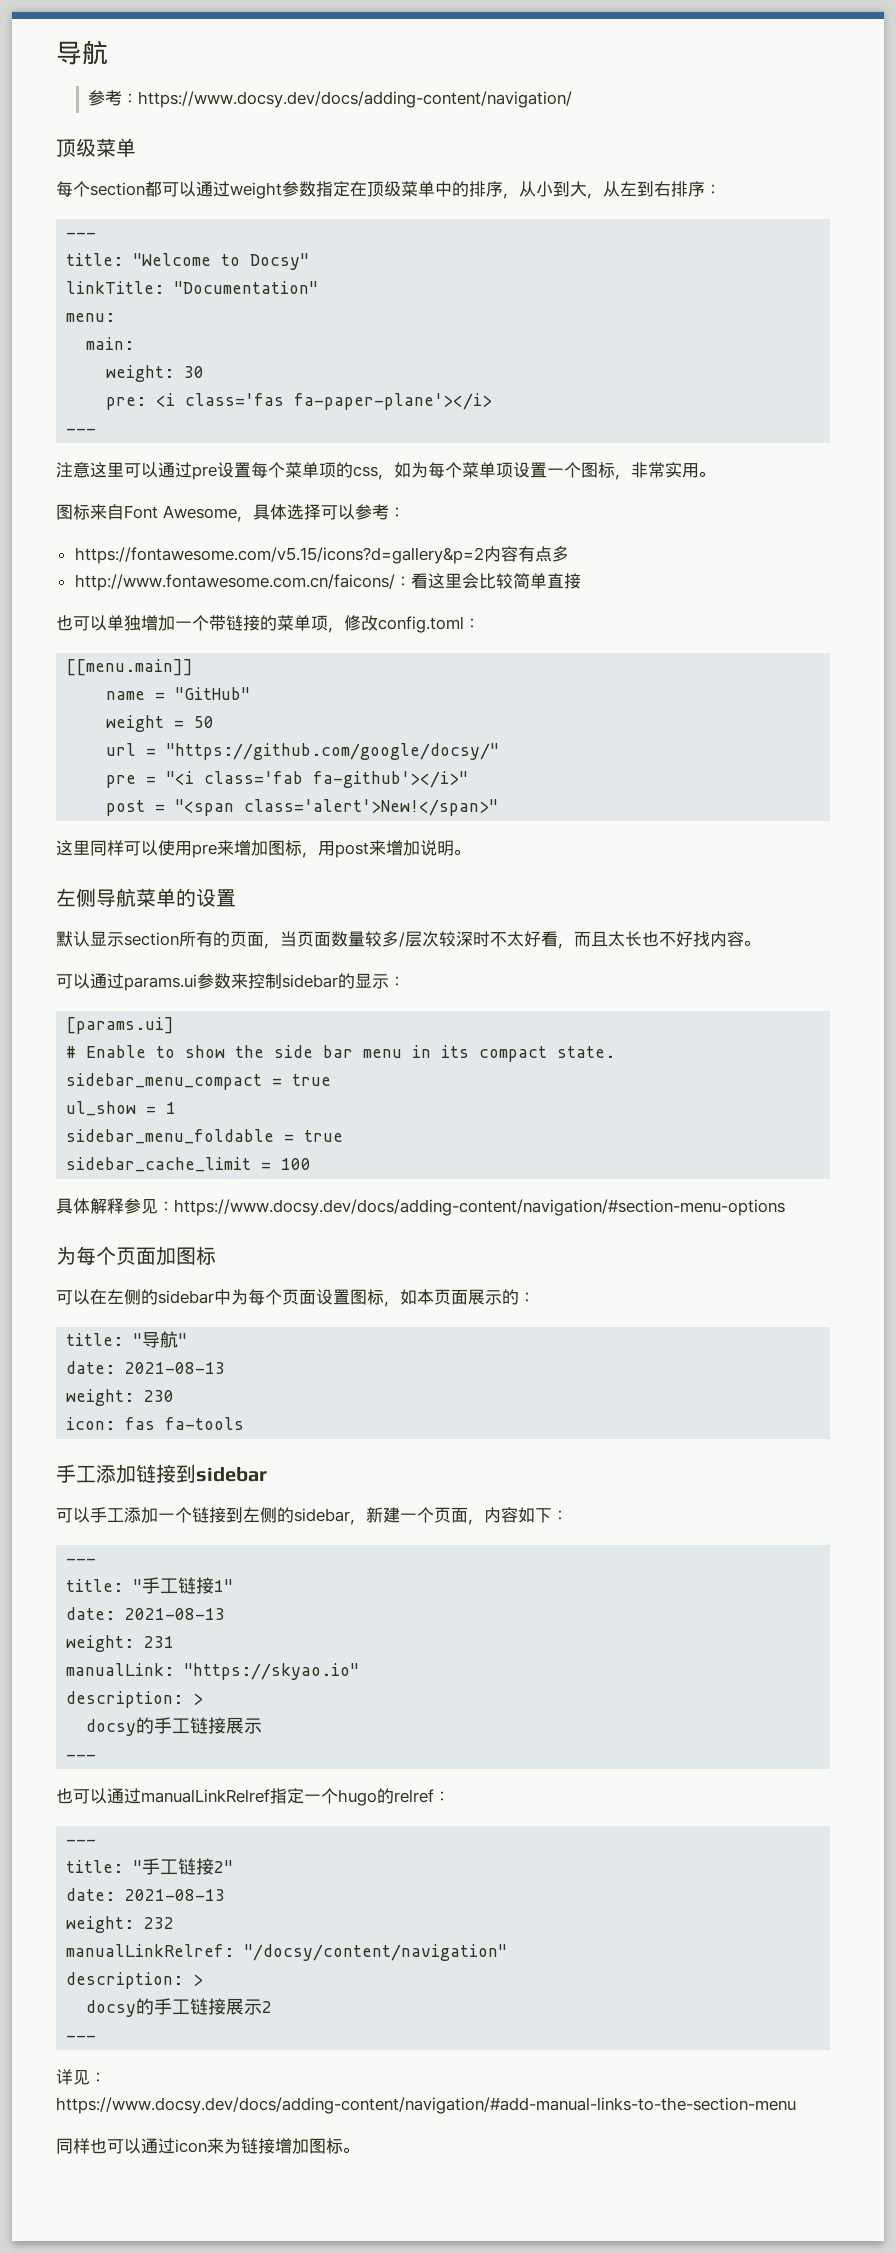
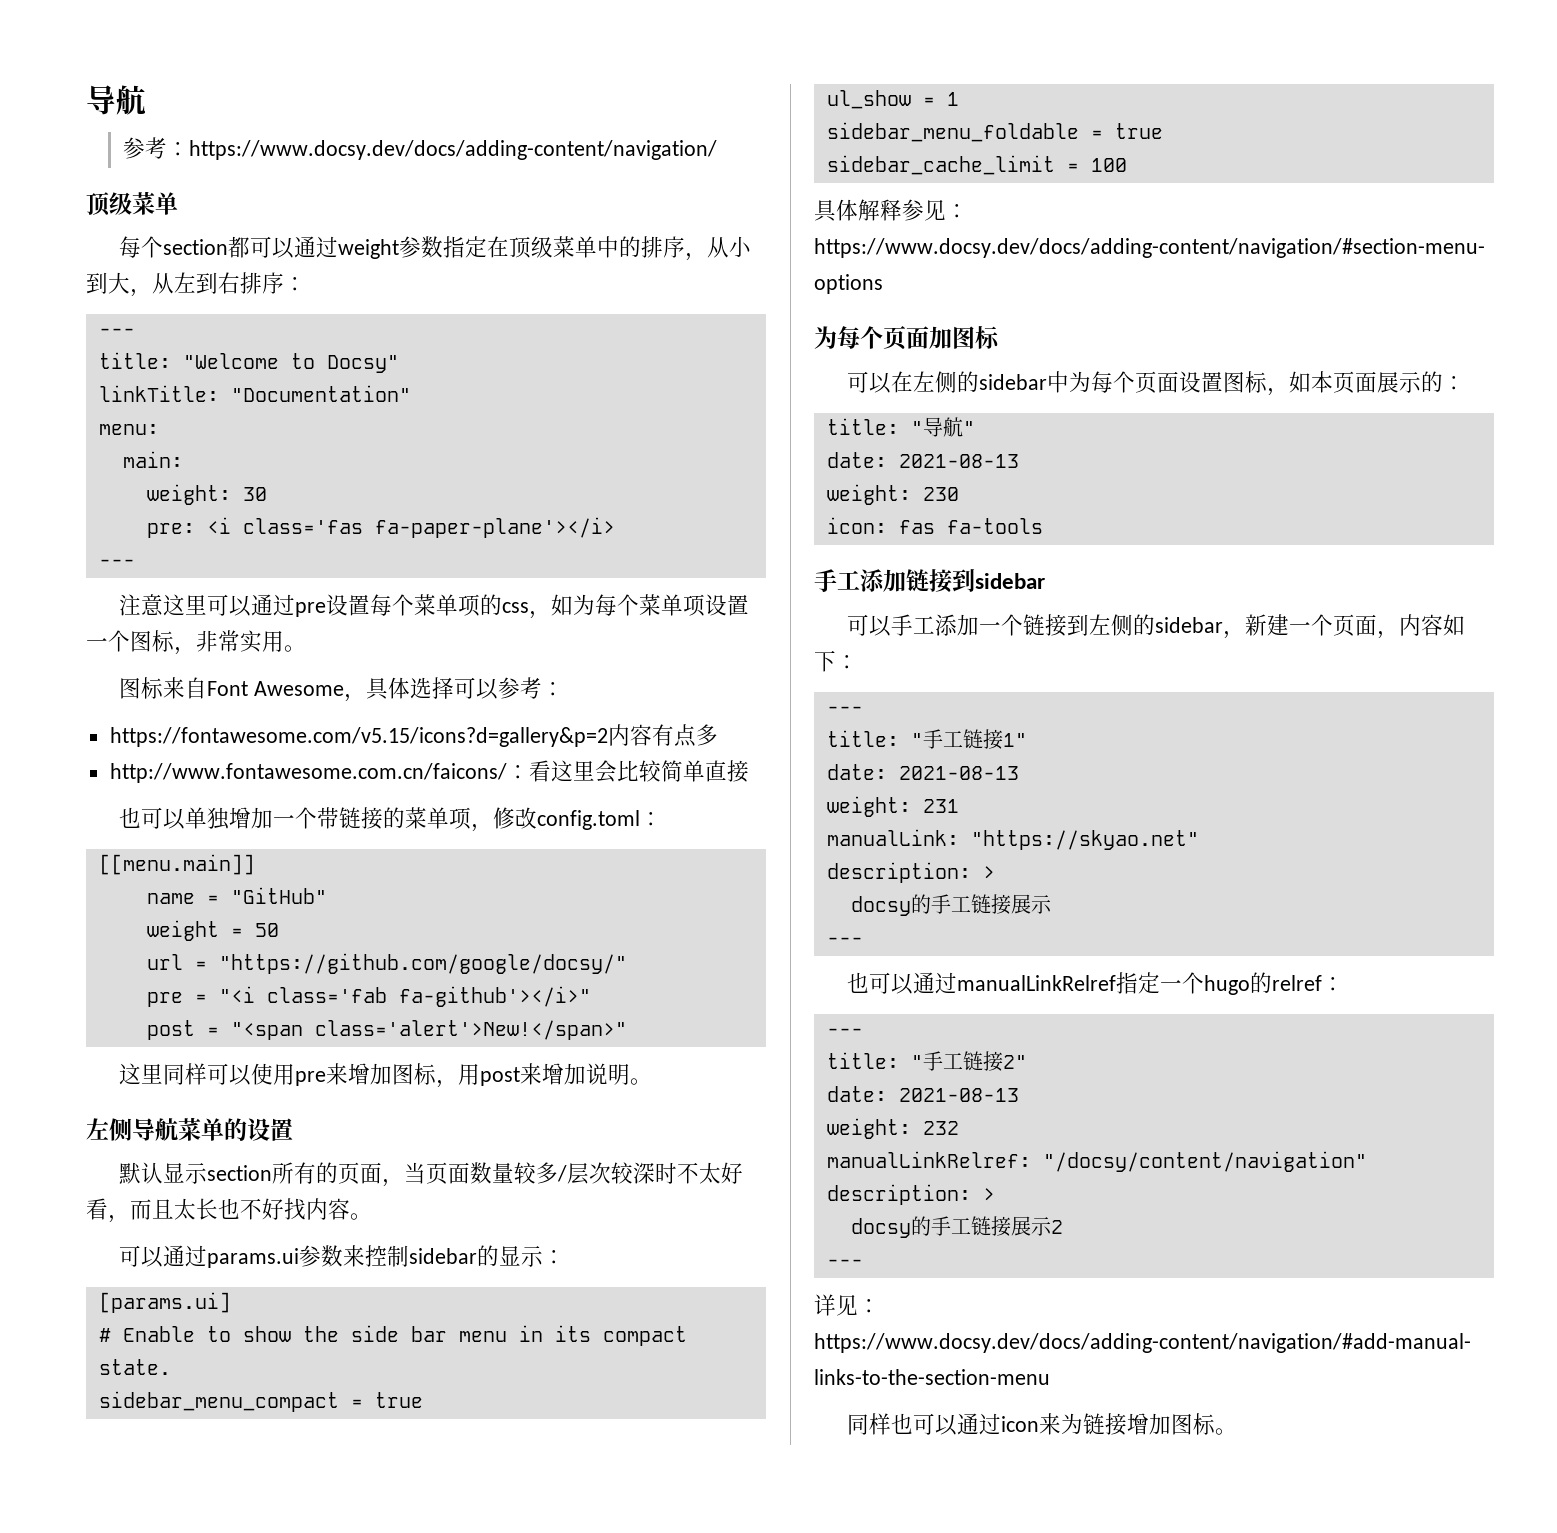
- manualLink: "https://skyao.io"
+ manualLink: "https://skyao.net"

